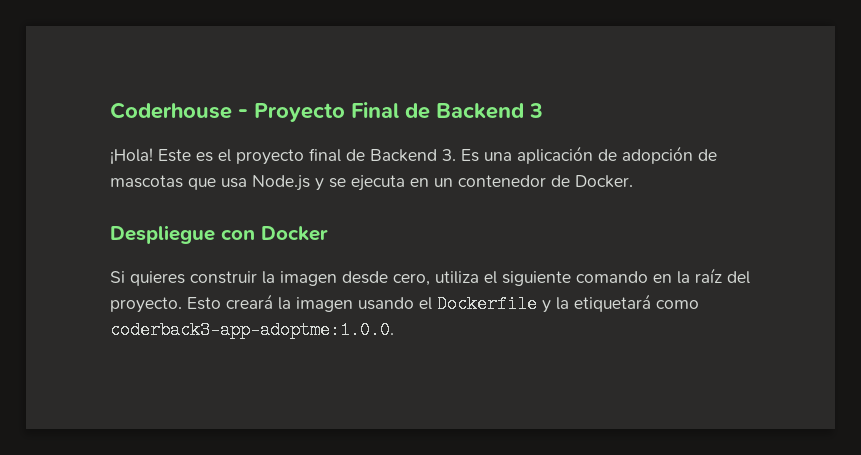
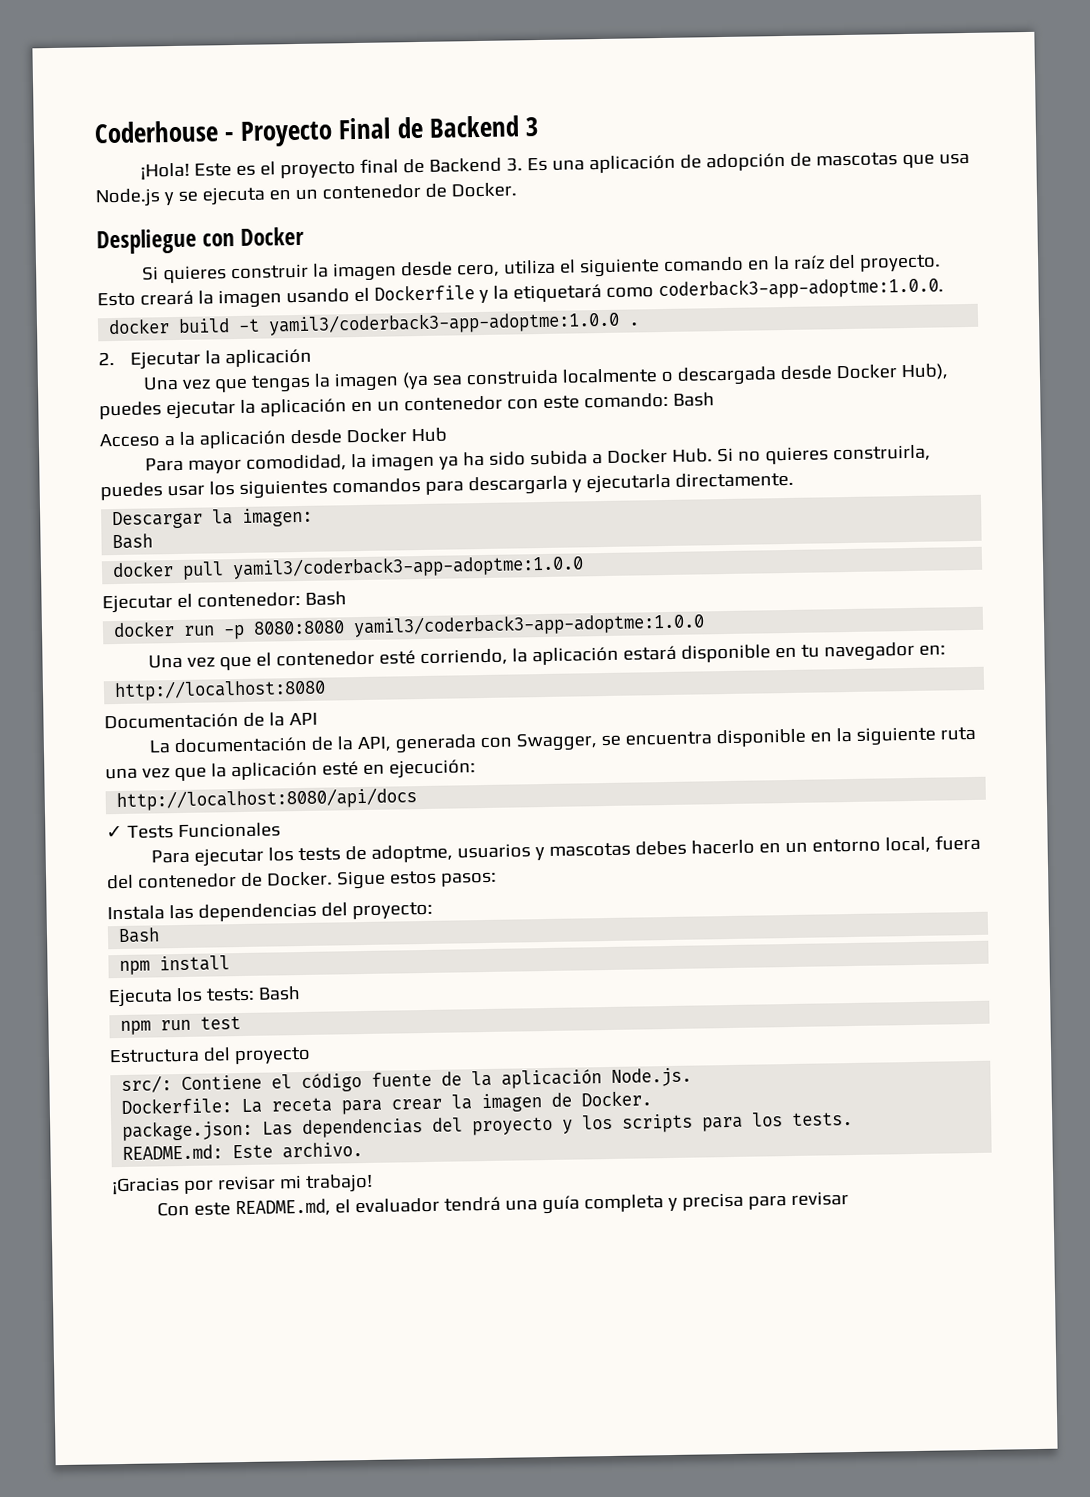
+ docker build -t yamil3/coderback3-app-adoptme:1.0.0 .
+ 2. Ejecutar la aplicación
+ Una vez que tengas la imagen (ya sea construida localmente o descargada desde Docker Hub), puedes ejecutar la aplicación en un contenedor con este comando: Bash
+ Acceso a la aplicación desde Docker Hub
+ Para mayor comodidad, la imagen ya ha sido subida a Docker Hub. Si no quieres construirla, puedes usar los siguientes comandos para descargarla y ejecutarla directamente.
+ Descargar la imagen:
+ Bash
+ docker pull yamil3/coderback3-app-adoptme:1.0.0
+ Ejecutar el contenedor: Bash
+ docker run -p 8080:8080 yamil3/coderback3-app-adoptme:1.0.0
+ Una vez que el contenedor esté corriendo, la aplicación estará disponible en tu navegador en:
+ http://localhost:8080
+ Documentación de la API
+ La documentación de la API, generada con Swagger, se encuentra disponible en la siguiente ruta una vez que la aplicación esté en ejecución:
+ http://localhost:8080/api/docs
+ ✓ Tests Funcionales
+ Para ejecutar los tests de adoptme, usuarios y mascotas debes hacerlo en un entorno local, fuera del contenedor de Docker. Sigue estos pasos:
+ Instala las dependencias del proyecto:
+ Bash
+ npm install
+ Ejecuta los tests: Bash
+ npm run test
+ Estructura del proyecto
+ src/: Contiene el código fuente de la aplicación Node.js.
+ Dockerfile: La receta para crear la imagen de Docker.
+ package.json: Las dependencias del proyecto y los scripts para los tests.
+ README.md: Este archivo.
+ ¡Gracias por revisar mi trabajo!
+ Con este README.md, el evaluador tendrá una guía completa y precisa para revisar

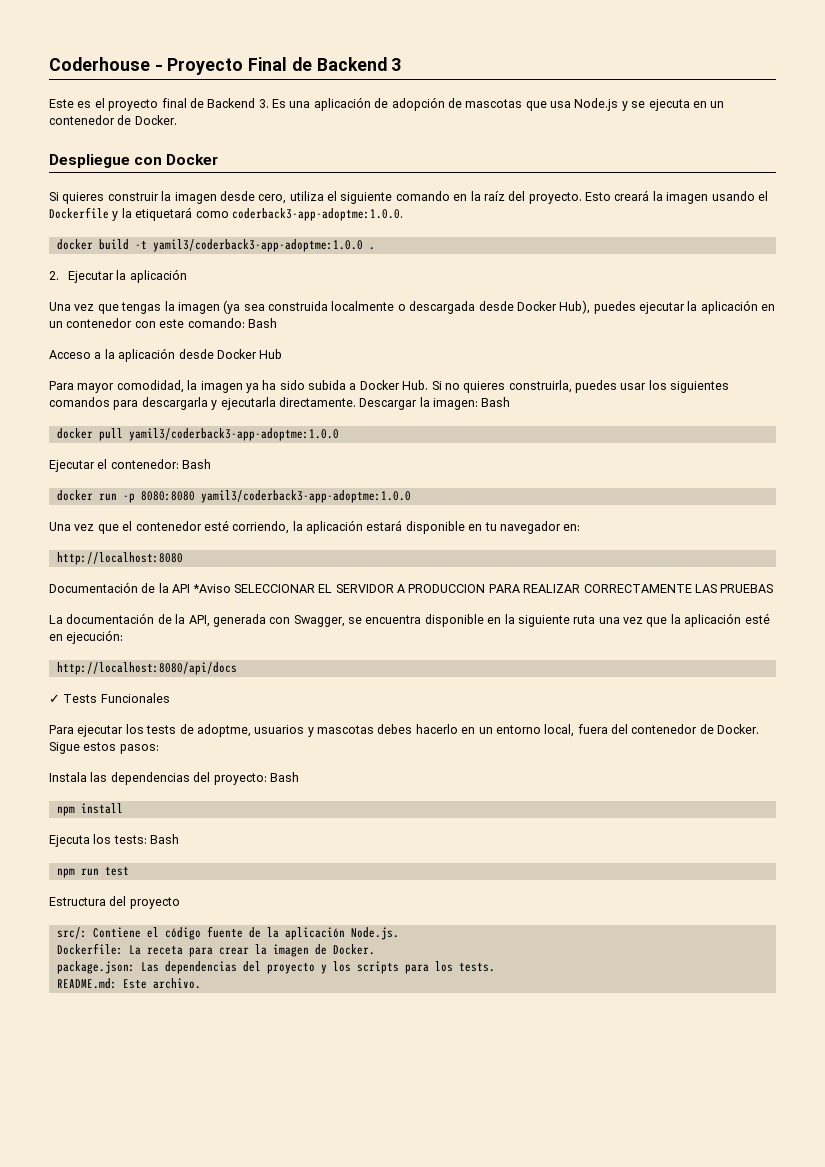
- ¡Hola!
- Para mayor comodidad, la imagen ya ha sido subida a Docker Hub. Si no quieres construirla, puedes usar los siguientes comandos para descargarla y ejecutarla directamente.
- Descargar la imagen:
- Bash
+ Para mayor comodidad, la imagen ya ha sido subida a Docker Hub. Si no quieres construirla, puedes usar los siguientes comandos para descargarla y ejecutarla directamente. Descargar la imagen: Bash
- Documentación de la API
+ Documentación de la API *Aviso SELECCIONAR EL SERVIDOR A PRODUCCION PARA REALIZAR CORRECTAMENTE LAS PRUEBAS
- Instala las dependencias del proyecto:
- Bash
+ Instala las dependencias del proyecto: Bash
- ¡Gracias por revisar mi trabajo!
- Con este README.md, el evaluador tendrá una guía completa y precisa para revisar

